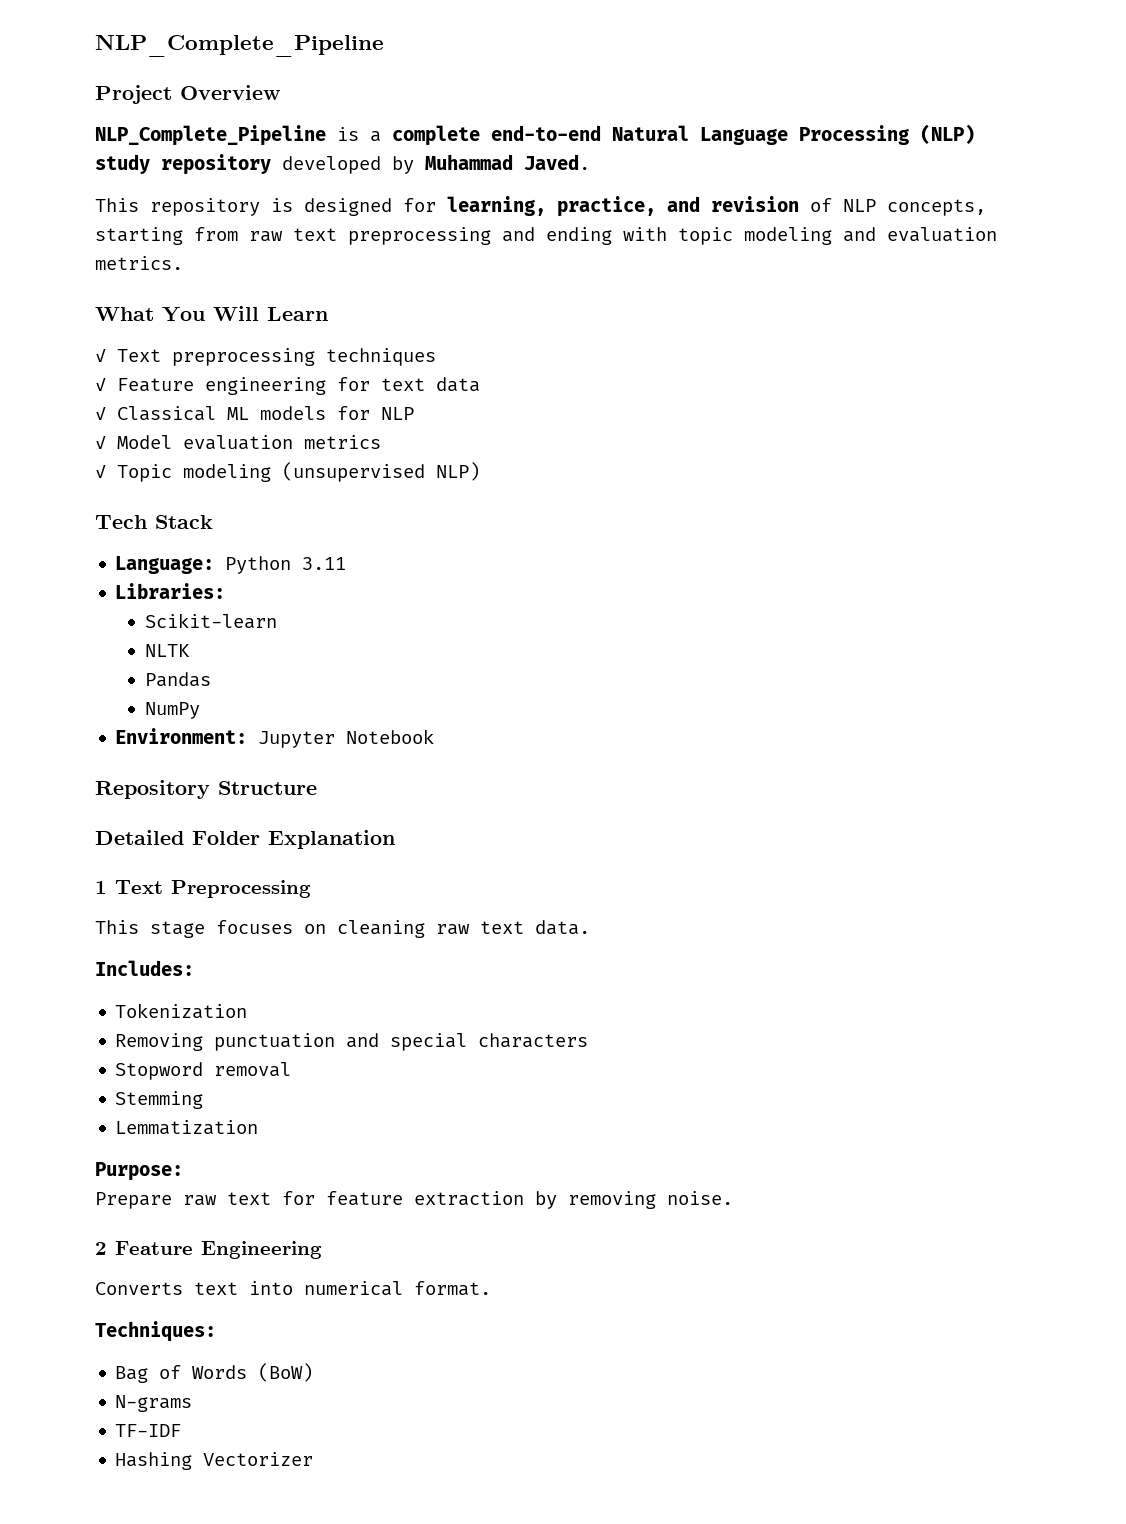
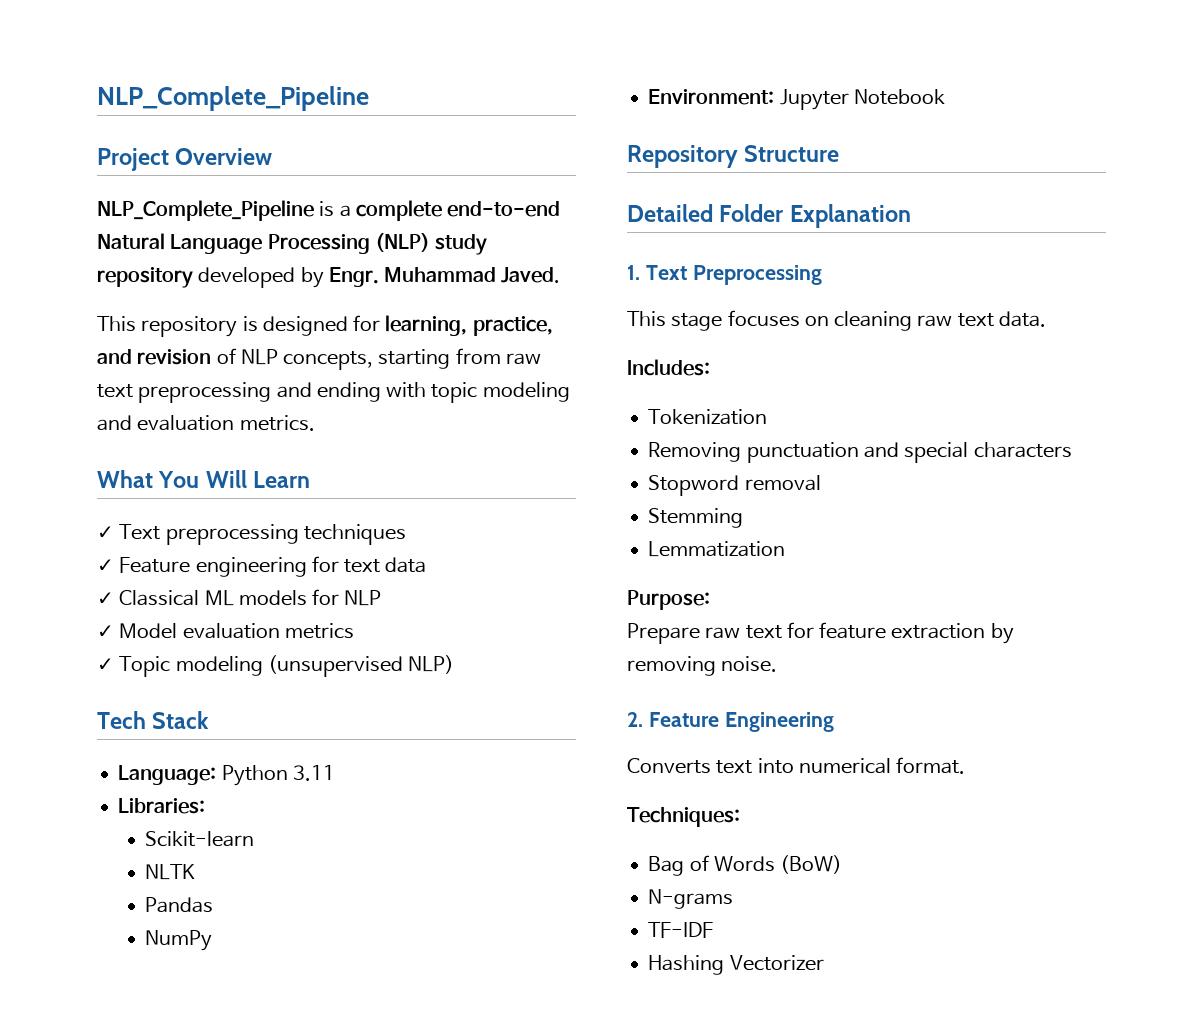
- NLP_Complete_Pipeline is a complete end-to-end Natural Language Processing (NLP) study repository developed by Muhammad Javed.
+ NLP_Complete_Pipeline is a complete end-to-end Natural Language Processing (NLP) study repository developed by Engr. Muhammad Javed.
- 1 Text Preprocessing
+ 1. Text Preprocessing
- 2 Feature Engineering
+ 2. Feature Engineering

